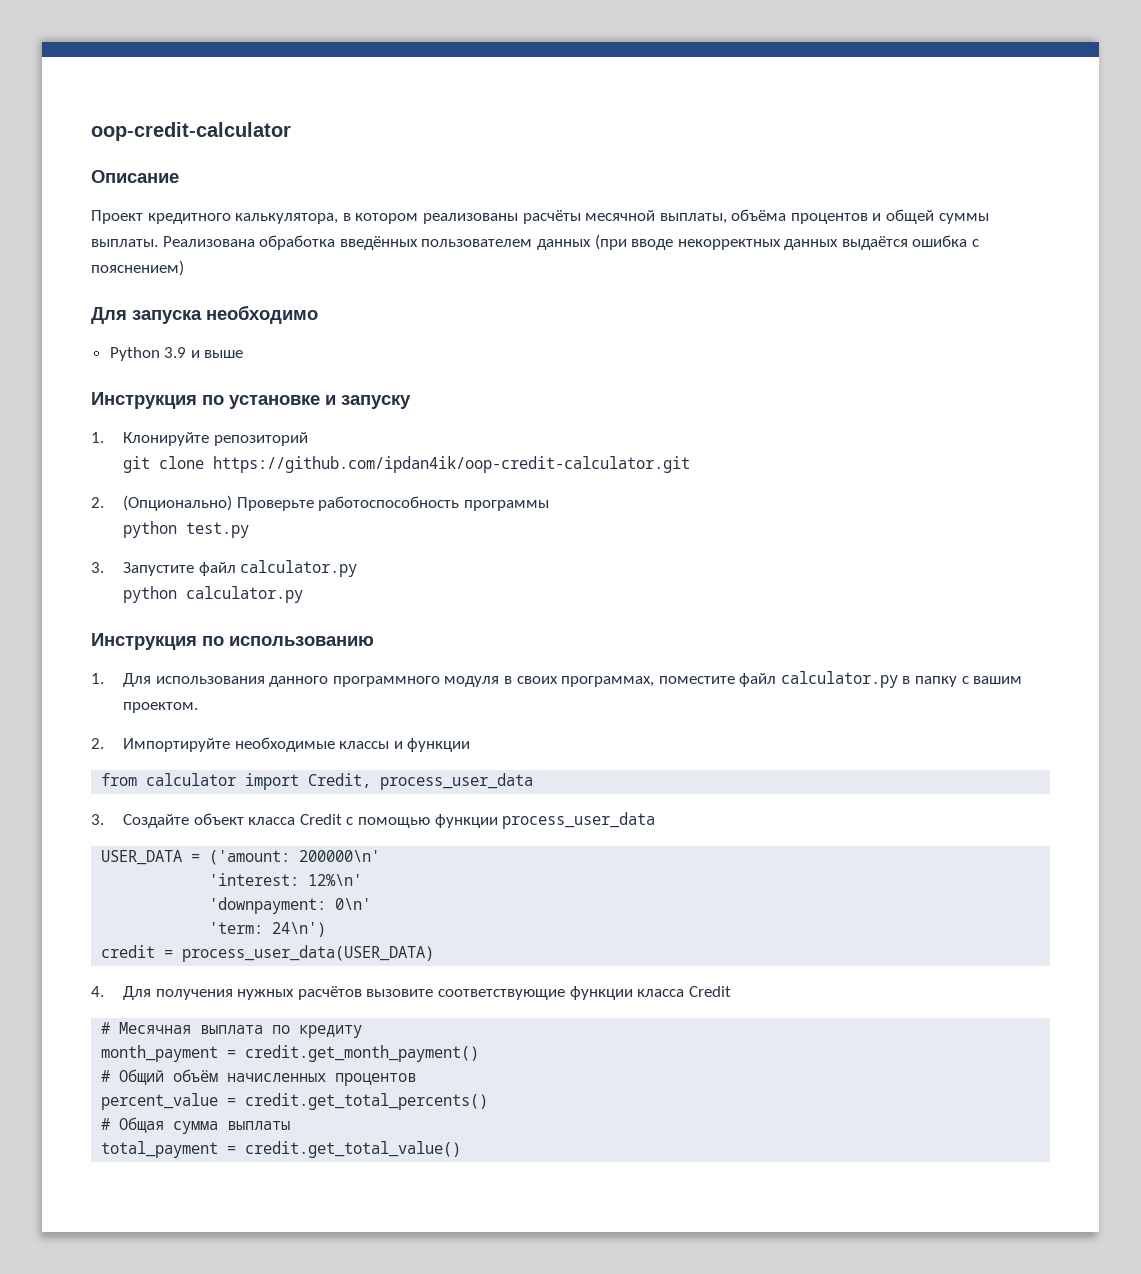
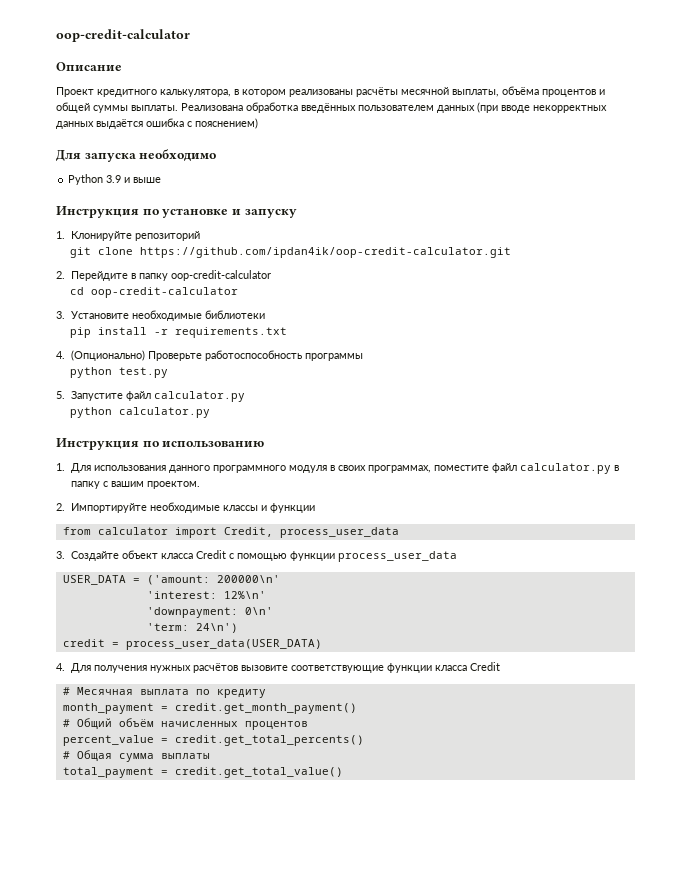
- 2. (Опционально) Проверьте работоспособность программы
+ 2. Перейдите в папку oop-credit-calculator
+ cd oop-credit-calculator
+ 3. Установите необходимые библиотеки
+ pip install -r requirements.txt
+ 4. (Опционально) Проверьте работоспособность программы
- 3. Запустите файл calculator.py
+ 5. Запустите файл calculator.py

